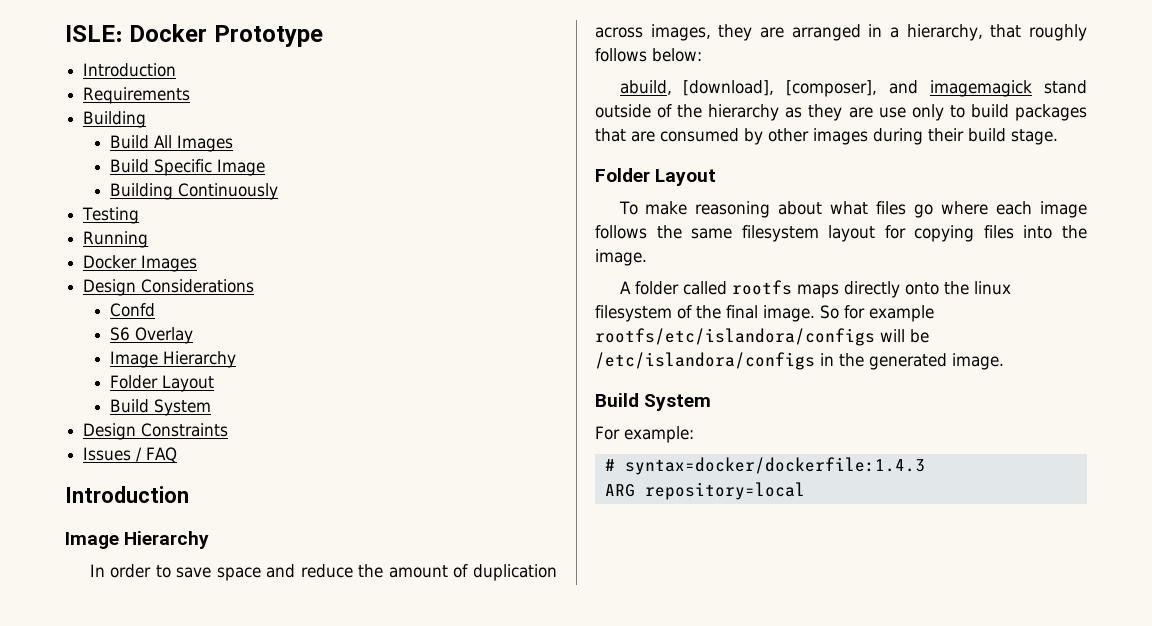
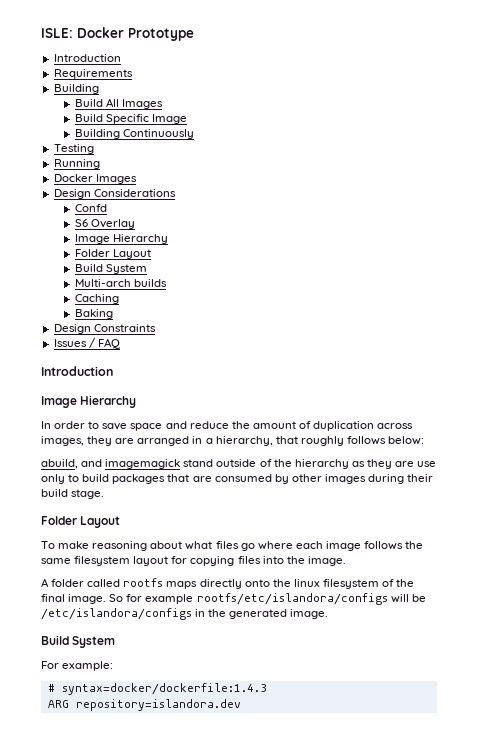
+ Multi-arch builds
+ Caching
+ Baking
- abuild, [download], [composer], and imagemagick stand outside of the hierarchy as they are use only to build packages that are consumed by other images during their build stage.
+ abuild, and imagemagick stand outside of the hierarchy as they are use only to build packages that are consumed by other images during their build stage.
- ARG repository=local
+ ARG repository=islandora.dev

